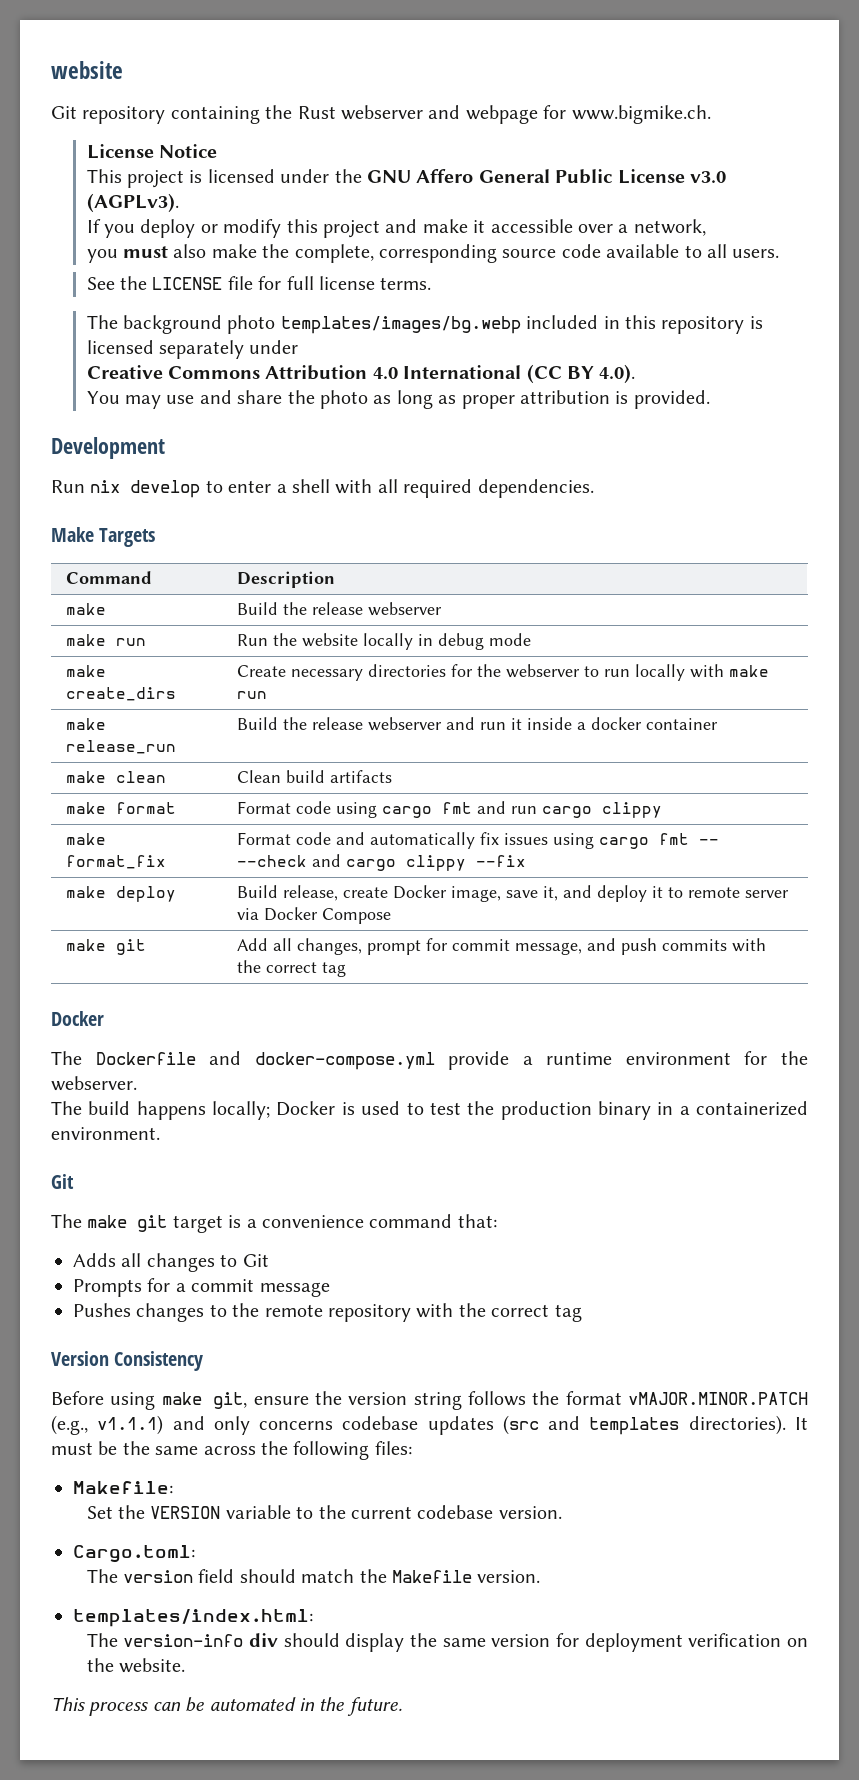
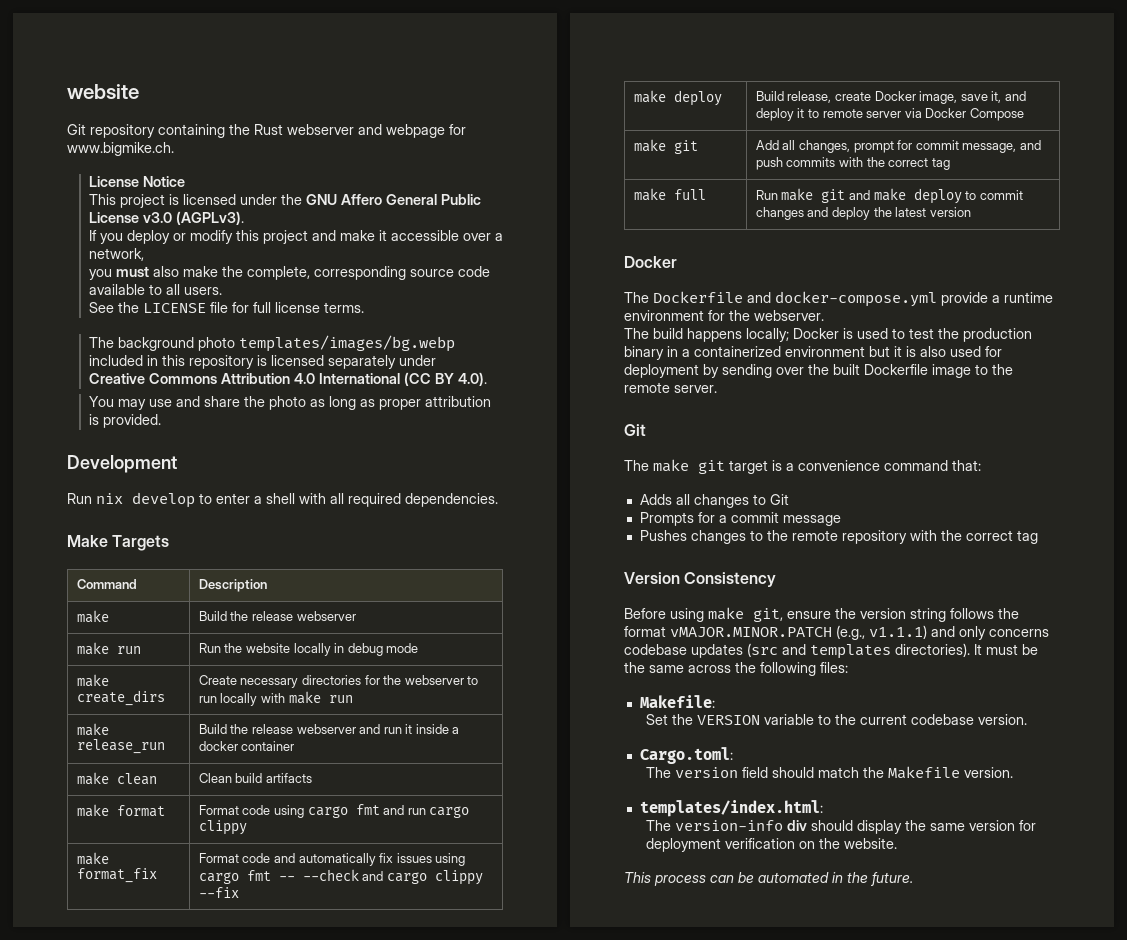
+ make full | Run make git and make deploy to commit changes and deploy the latest version
- The build happens locally; Docker is used to test the production binary in a containerized environment.
+ The build happens locally; Docker is used to test the production binary in a containerized environment but it is also used for deployment by sending over the built Dockerfile image to the remote server.

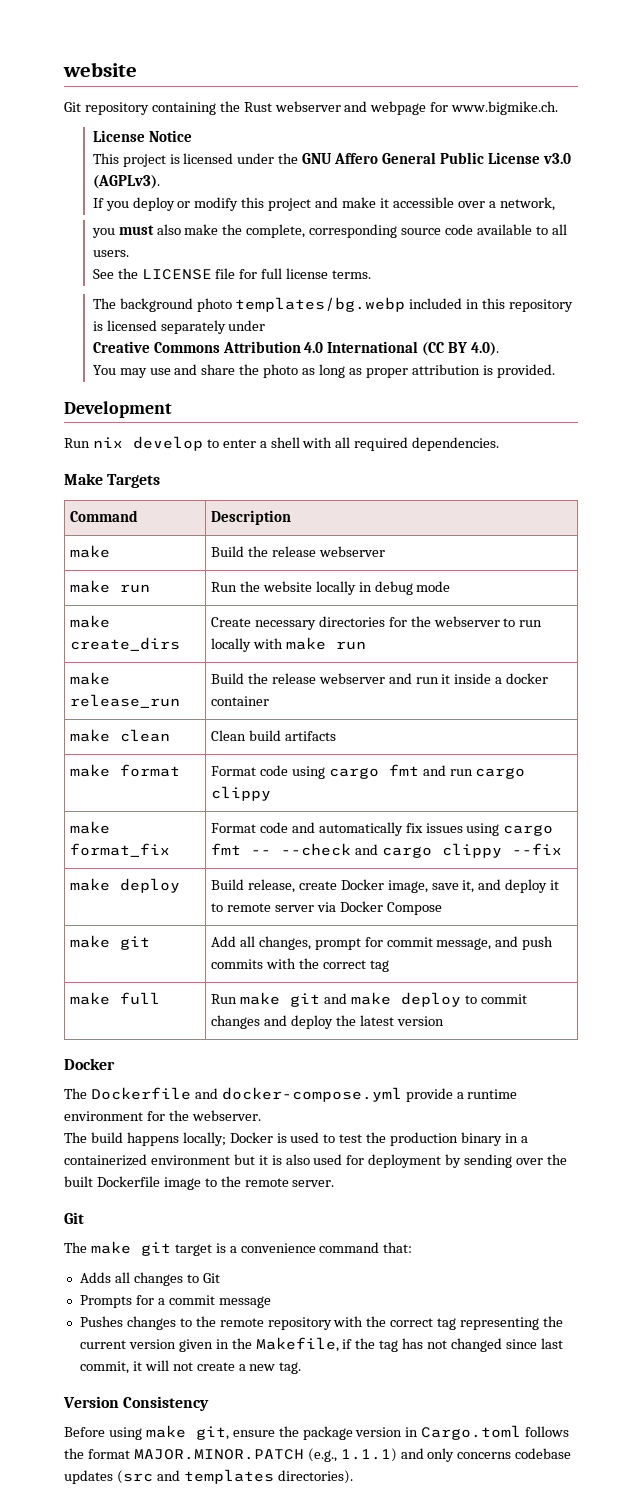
- The background photo templates/images/bg.webp included in this repository is licensed separately under
+ The background photo templates/bg.webp included in this repository is licensed separately under
- Pushes changes to the remote repository with the correct tag
+ Pushes changes to the remote repository with the correct tag representing the current version given in the Makefile, if the tag has not changed since last commit, it will not create a new tag.
- Before using make git, ensure the version string follows the format vMAJOR.MINOR.PATCH (e.g., v1.1.1) and only concerns codebase updates (src and templates directories). It must be the same across the following files:
- Makefile:
- Set the VERSION variable to the current codebase version.
- Cargo.toml:
- The version field should match the Makefile version.
- templates/index.html:
- The version-info div should display the same version for deployment verification on the website.
- This process can be automated in the future.
+ Before using make git, ensure the package version in Cargo.toml follows the format MAJOR.MINOR.PATCH (e.g., 1.1.1) and only concerns codebase updates (src and templates directories).

